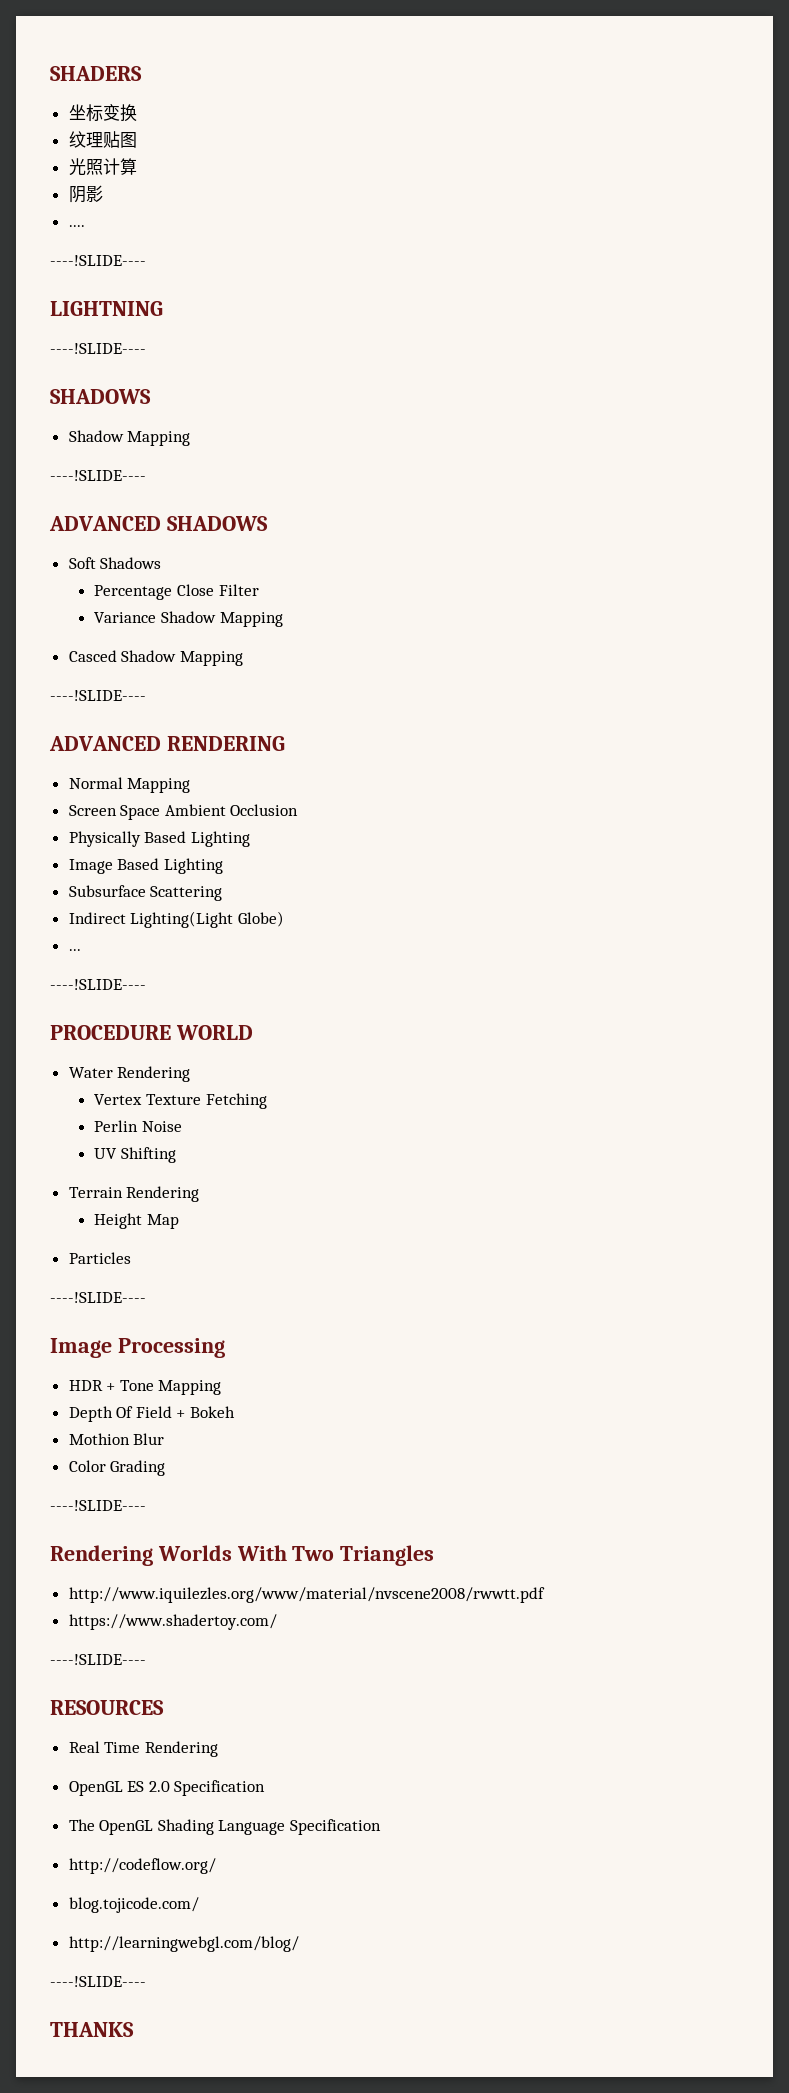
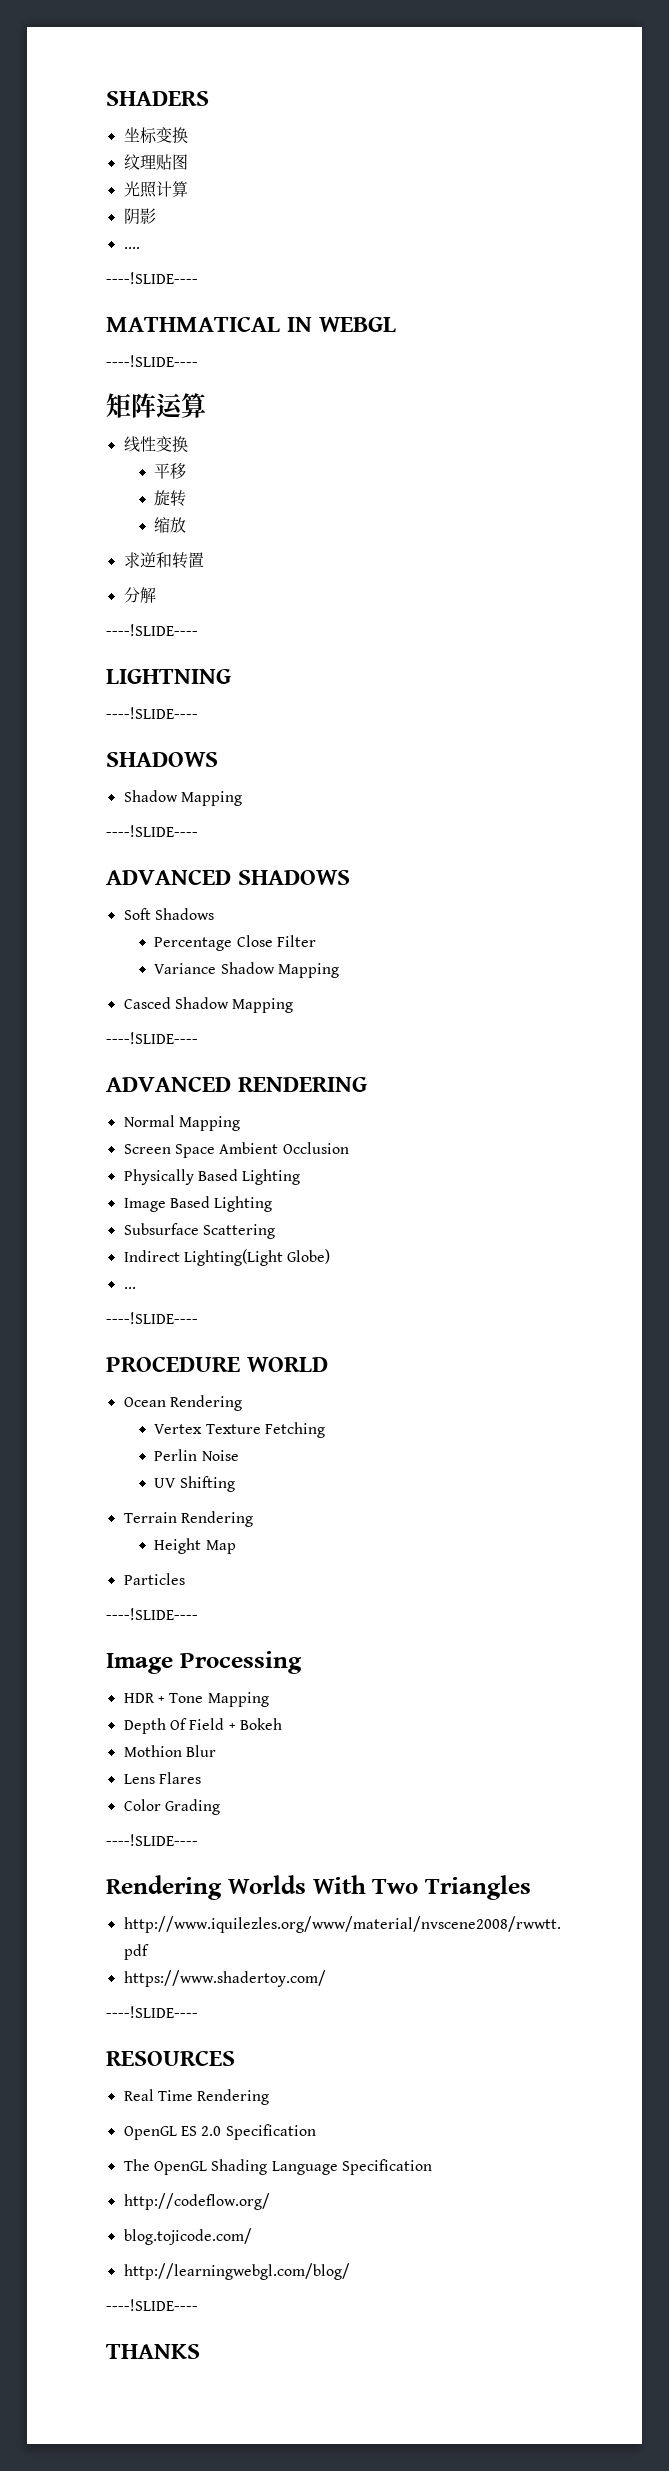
+ MATHMATICAL IN WEBGL
+ ----!SLIDE----
+ 矩阵运算
+ 线性变换
+ 平移
+ 旋转
+ 缩放
+ 求逆和转置
+ 分解
+ ----!SLIDE----
- Water Rendering
+ Ocean Rendering
+ Lens Flares

